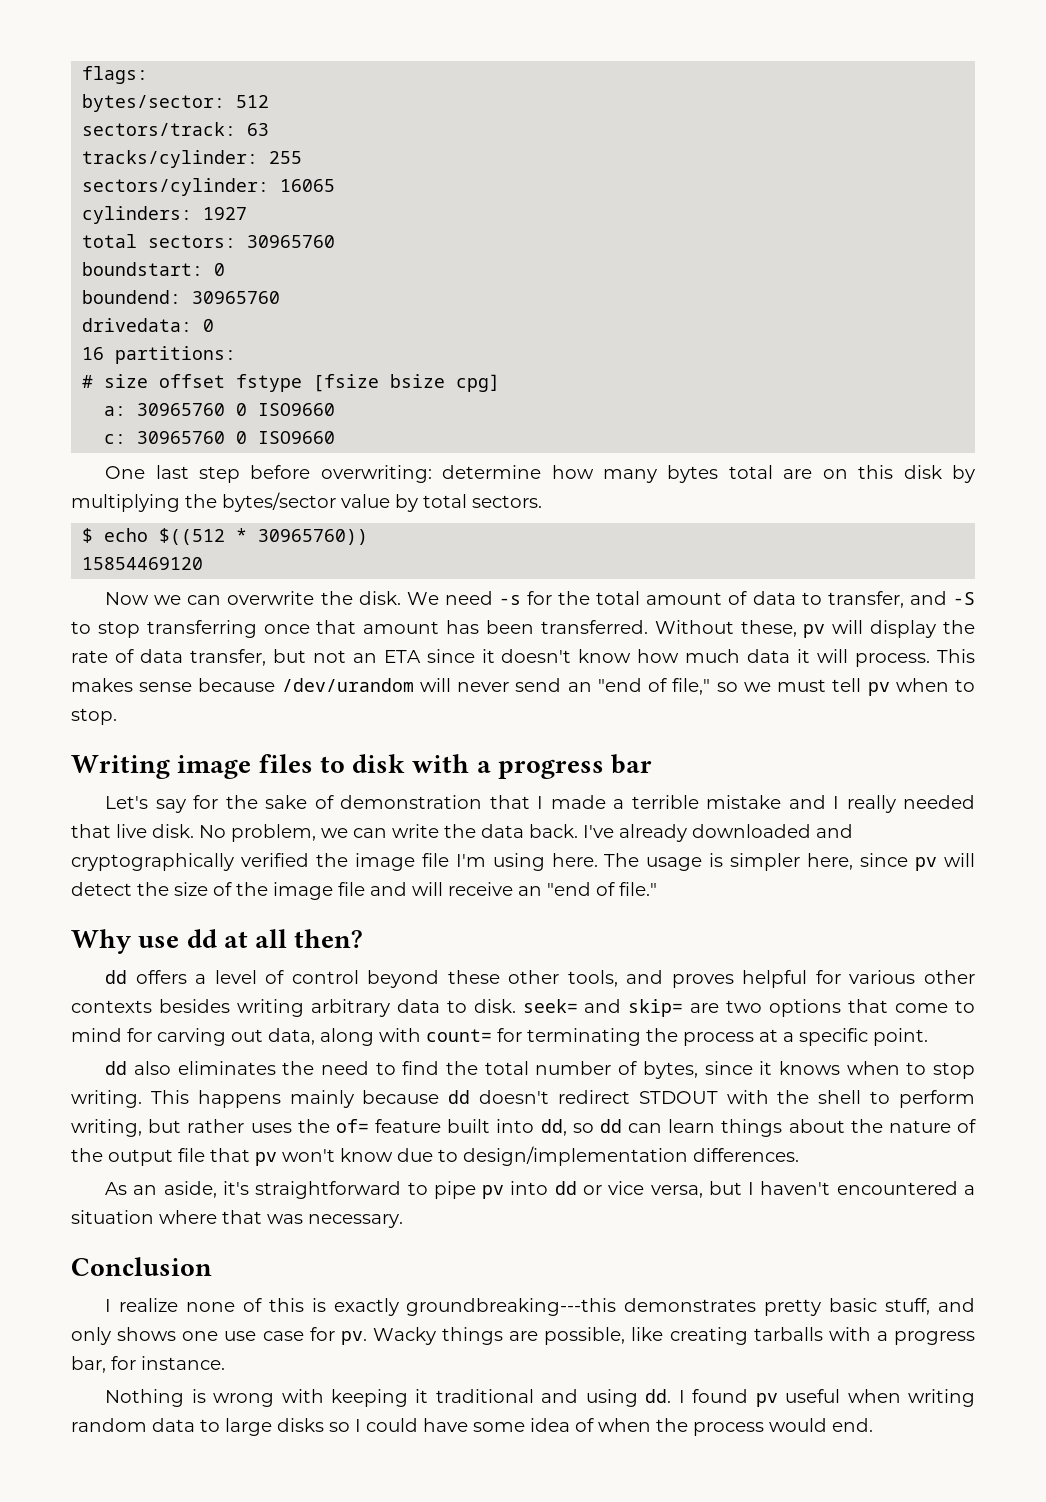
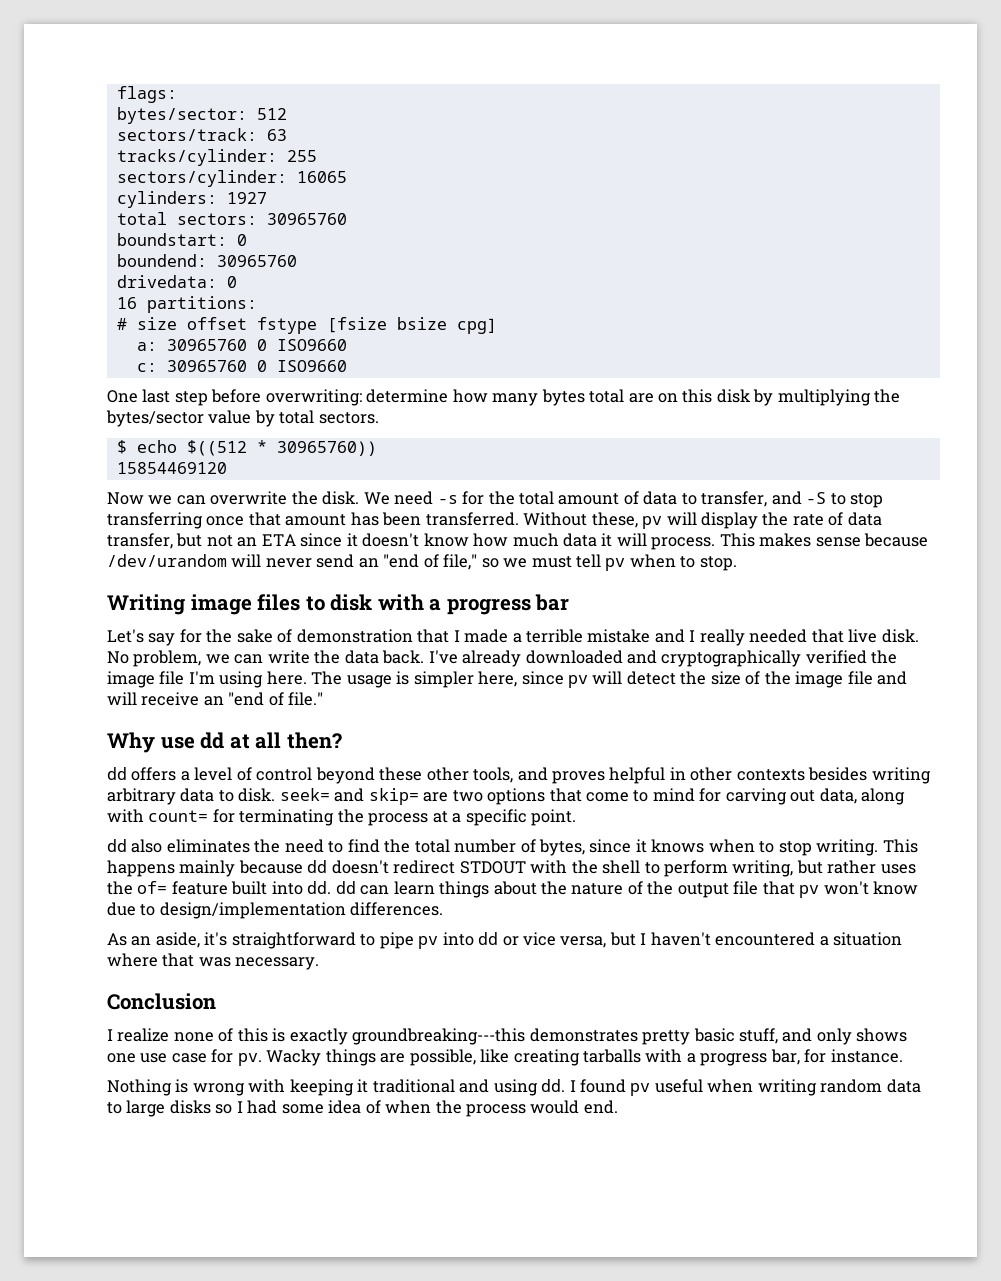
- dd offers a level of control beyond these other tools, and proves helpful for various other contexts besides writing arbitrary data to disk. seek= and skip= are two options that come to mind for carving out data, along with count= for terminating the process at a specific point.
+ dd offers a level of control beyond these other tools, and proves helpful in other contexts besides writing arbitrary data to disk. seek= and skip= are two options that come to mind for carving out data, along with count= for terminating the process at a specific point.
- This happens mainly because dd doesn't redirect STDOUT with the shell to perform writing, but rather uses the of= feature built into dd, so dd can learn things about the nature of the output file that pv won't know due to design/implementation differences.
+ This happens mainly because dd doesn't redirect STDOUT with the shell to perform writing, but rather uses the of= feature built into dd. dd can learn things about the nature of the output file that pv won't know due to design/implementation differences.
- I found pv useful when writing random data to large disks so I could have some idea of when the process would end.
+ I found pv useful when writing random data to large disks so I had some idea of when the process would end.

